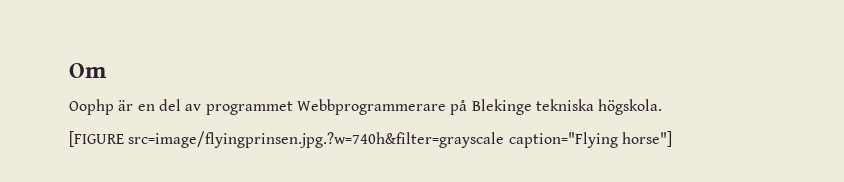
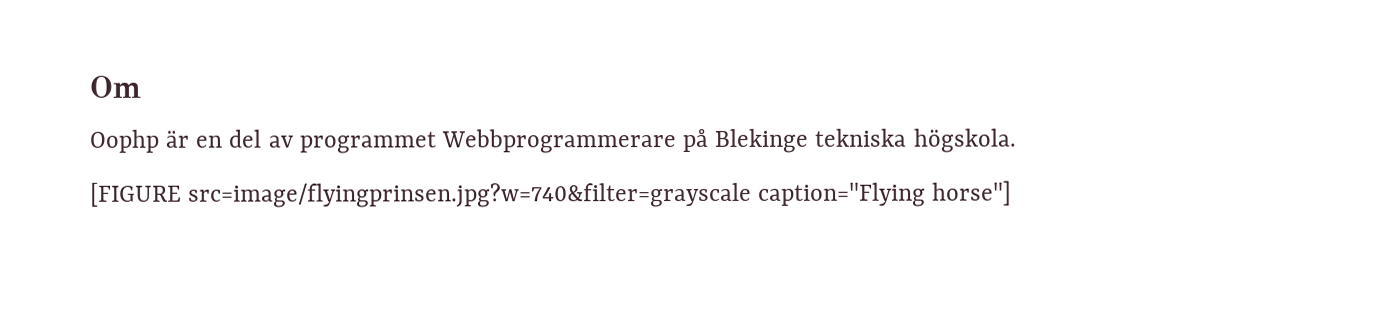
- [FIGURE src=image/flyingprinsen.jpg.?w=740h&filter=grayscale caption="Flying horse"]
+ [FIGURE src=image/flyingprinsen.jpg?w=740&filter=grayscale caption="Flying horse"]

